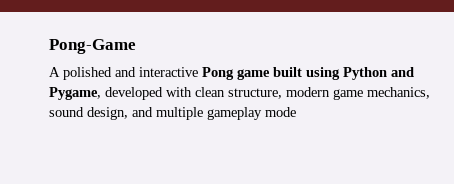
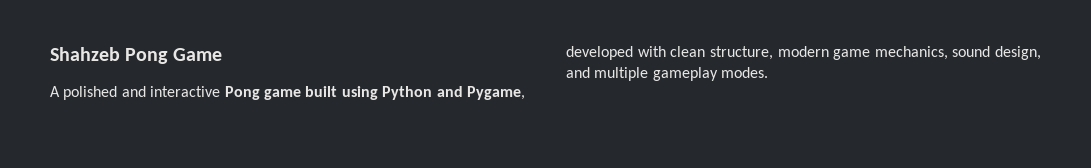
- Pong-Game
+ Shahzeb Pong Game
- A polished and interactive Pong game built using Python and Pygame, developed with clean structure, modern game mechanics, sound design, and multiple gameplay mode
+ A polished and interactive Pong game built using Python and Pygame, developed with clean structure, modern game mechanics, sound design, and multiple gameplay modes.

